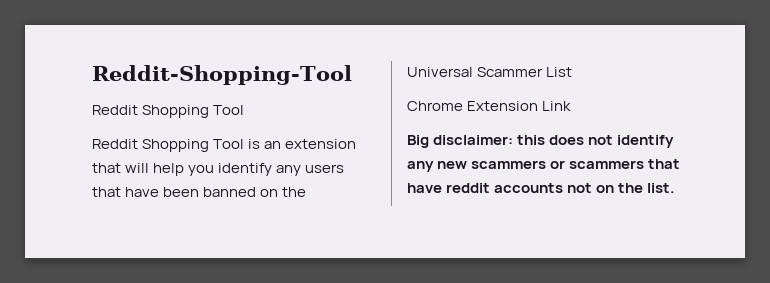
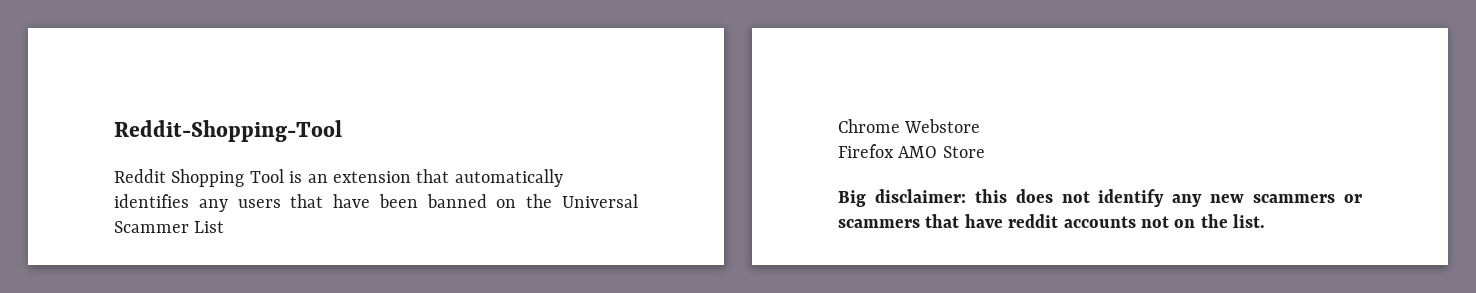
  Reddit-Shopping-Tool
- Reddit Shopping Tool
- Reddit Shopping Tool is an extension that will help you identify any users that have been banned on the Universal Scammer List
+ Reddit Shopping Tool is an extension that automatically identifies any users that have been banned on the Universal Scammer List
- Chrome Extension Link
+ Chrome Webstore
+ Firefox AMO Store

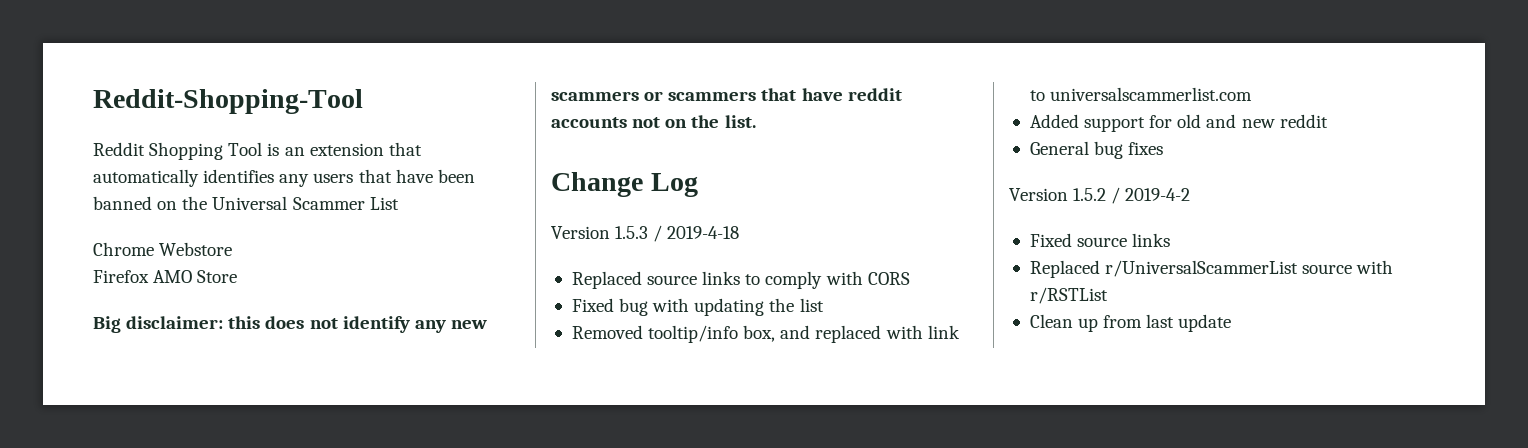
+ Change Log
+ Version 1.5.3 / 2019-4-18
+ Replaced source links to comply with CORS
+ Fixed bug with updating the list
+ Removed tooltip/info box, and replaced with link to universalscammerlist.com
+ Added support for old and new reddit
+ General bug fixes
+ Version 1.5.2 / 2019-4-2
+ Fixed source links
+ Replaced r/UniversalScammerList source with r/RSTList
+ Clean up from last update

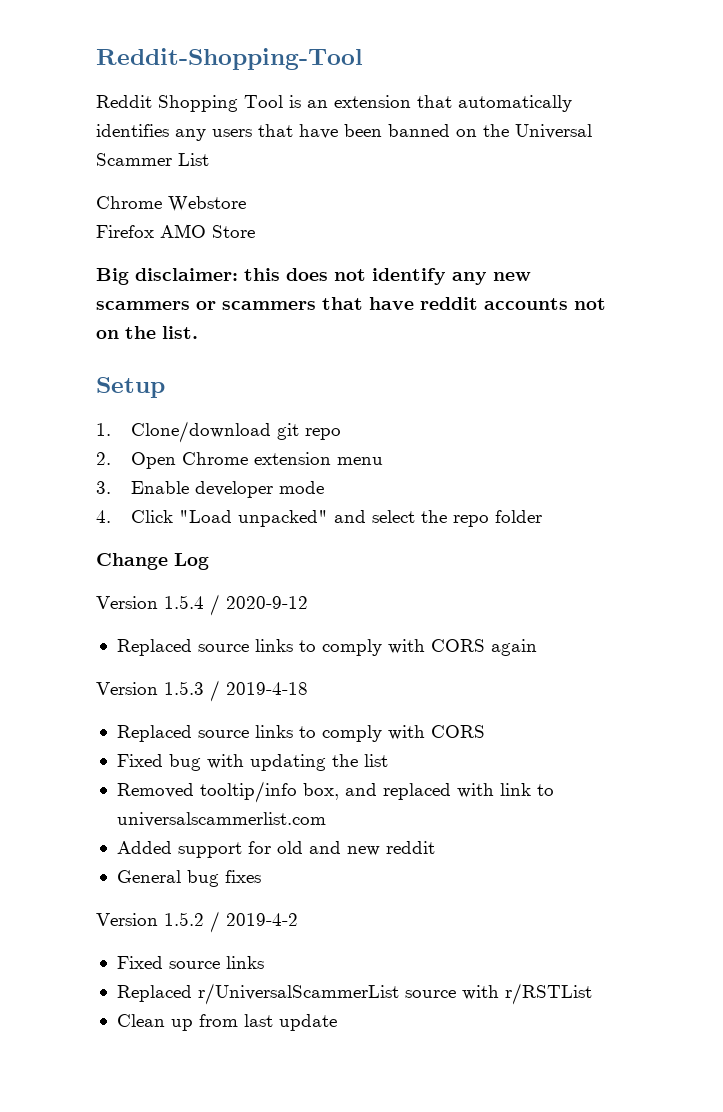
+ Setup
+ 1. Clone/download git repo
+ 2. Open Chrome extension menu
+ 3. Enable developer mode
+ 4. Click "Load unpacked" and select the repo folder
  Change Log
+ Version 1.5.4 / 2020-9-12
+ Replaced source links to comply with CORS again

